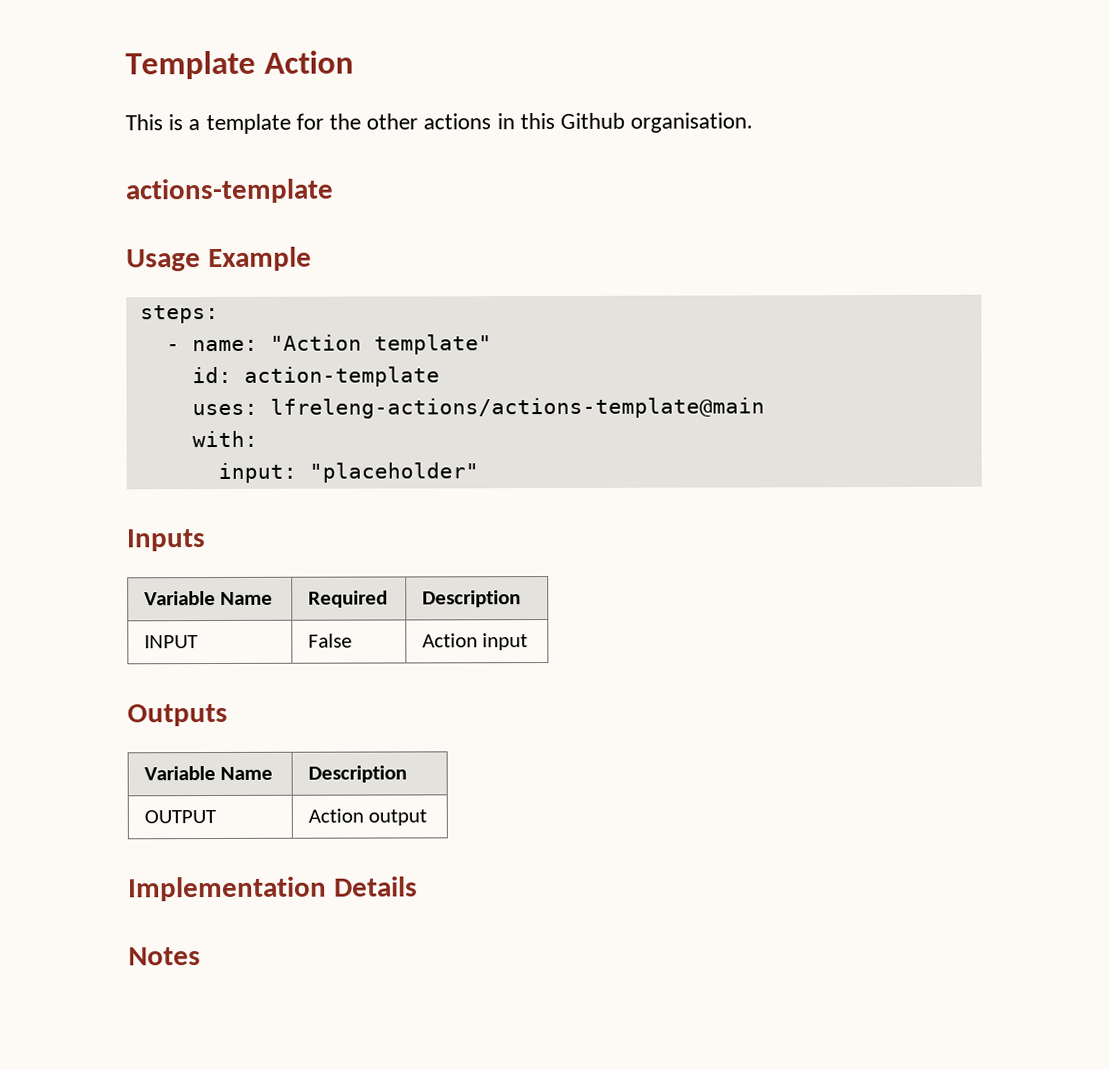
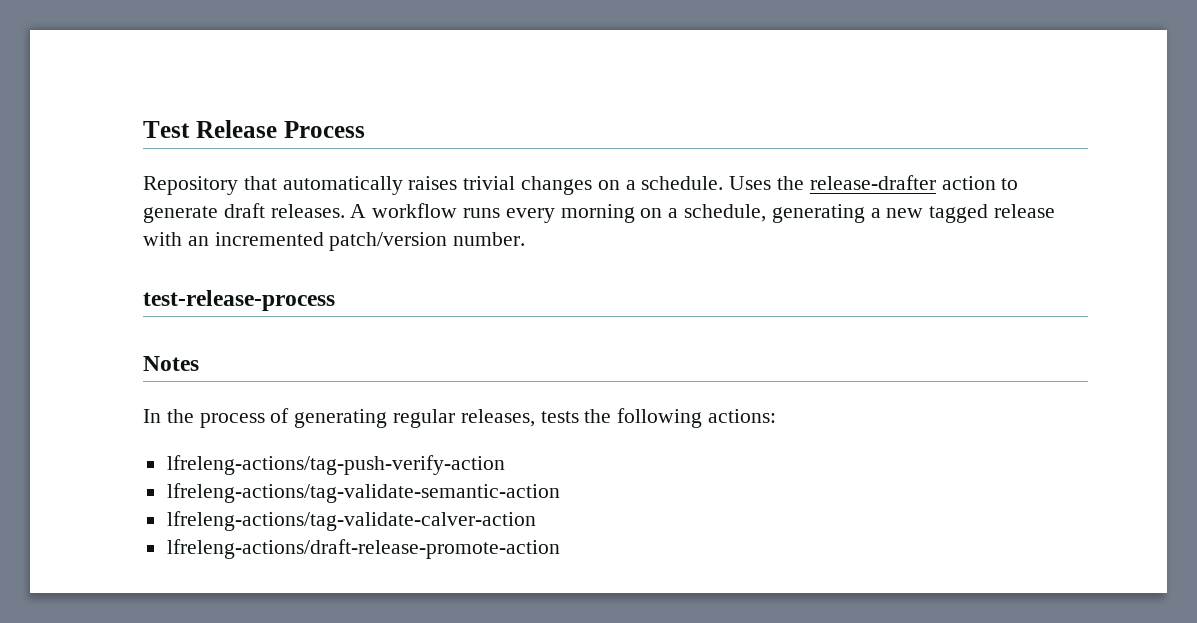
- Template Action
- This is a template for the other actions in this Github organisation.
- actions-template
- Usage Example
- steps:
- - name: "Action template"
- id: action-template
- uses: lfreleng-actions/actions-template@main
- with:
- input: "placeholder"
- Inputs
- Variable Name | Required | Description
- INPUT | False | Action input
- Outputs
- Variable Name | Description
- OUTPUT | Action output
- Implementation Details
+ Test Release Process
+ Repository that automatically raises trivial changes on a schedule. Uses the release-drafter action to generate draft releases. A workflow runs every morning on a schedule, generating a new tagged release with an incremented patch/version number.
+ test-release-process
  Notes
+ In the process of generating regular releases, tests the following actions:
+ lfreleng-actions/tag-push-verify-action
+ lfreleng-actions/tag-validate-semantic-action
+ lfreleng-actions/tag-validate-calver-action
+ lfreleng-actions/draft-release-promote-action

